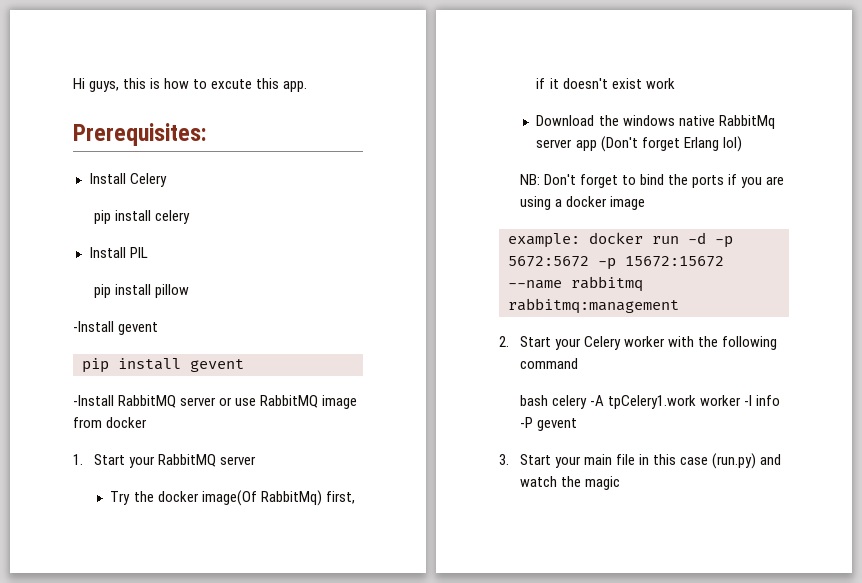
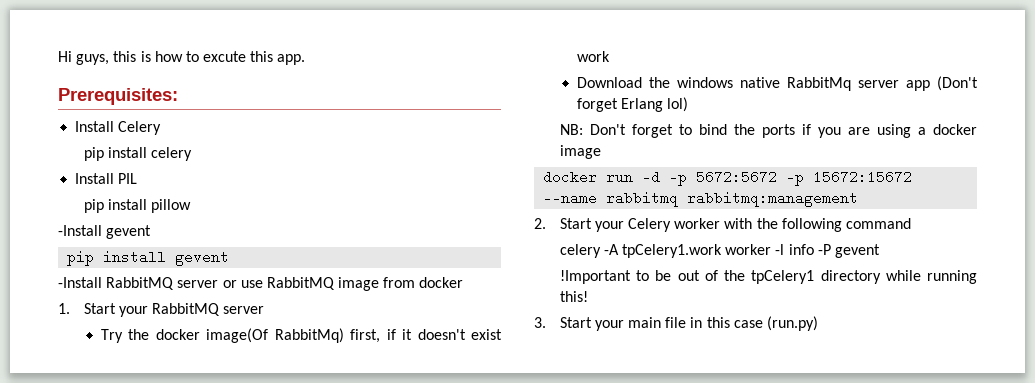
- example: docker run -d -p 5672:5672 -p 15672:15672 --name rabbitmq rabbitmq:management
+ docker run -d -p 5672:5672 -p 15672:15672 --name rabbitmq rabbitmq:management
- bash celery -A tpCelery1.work worker -l info -P gevent
+ celery -A tpCelery1.work worker -l info -P gevent
+ !Important to be out of the tpCelery1 directory while running this!
- 3. Start your main file in this case (run.py) and watch the magic
+ 3. Start your main file in this case (run.py)

